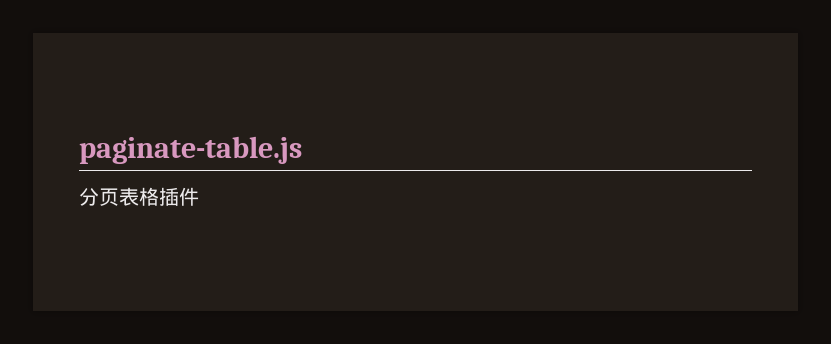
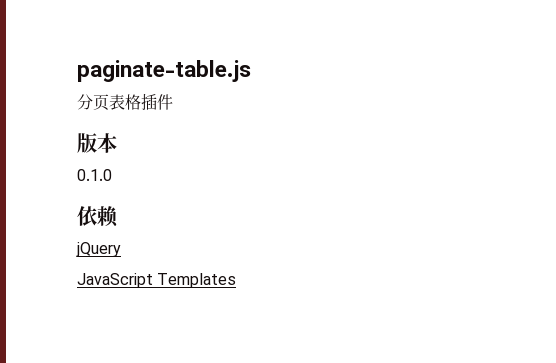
+ 版本
+ 0.1.0
+ 依赖
+ jQuery
+ JavaScript Templates

